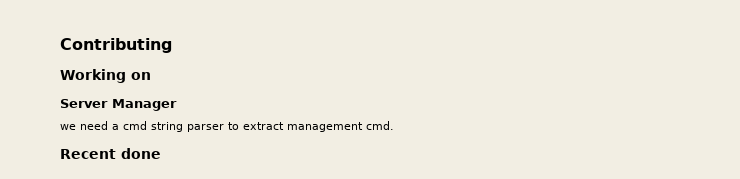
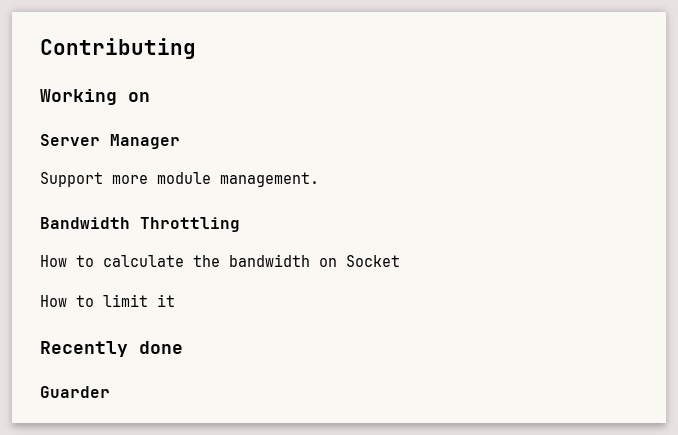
- we need a cmd string parser to extract management cmd.
- Recent done
+ Support more module management.
+ Bandwidth Throttling
+ How to calculate the bandwidth on Socket
+ How to limit it
+ Recently done
+ Guarder

